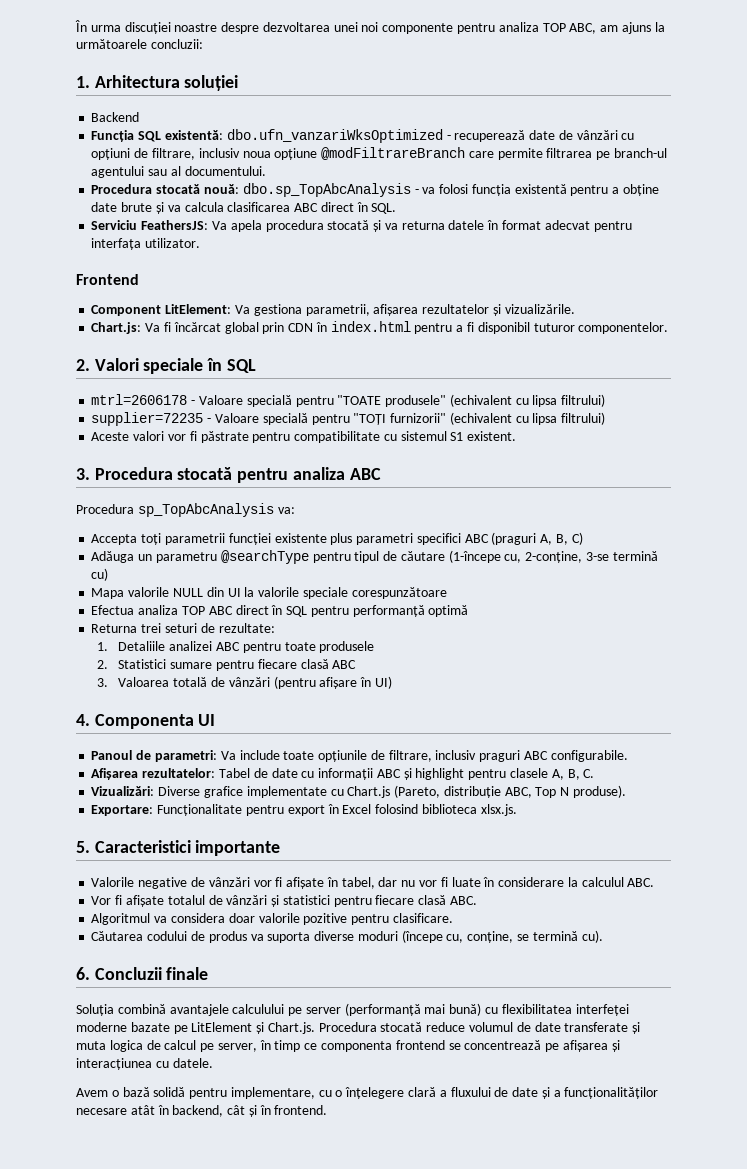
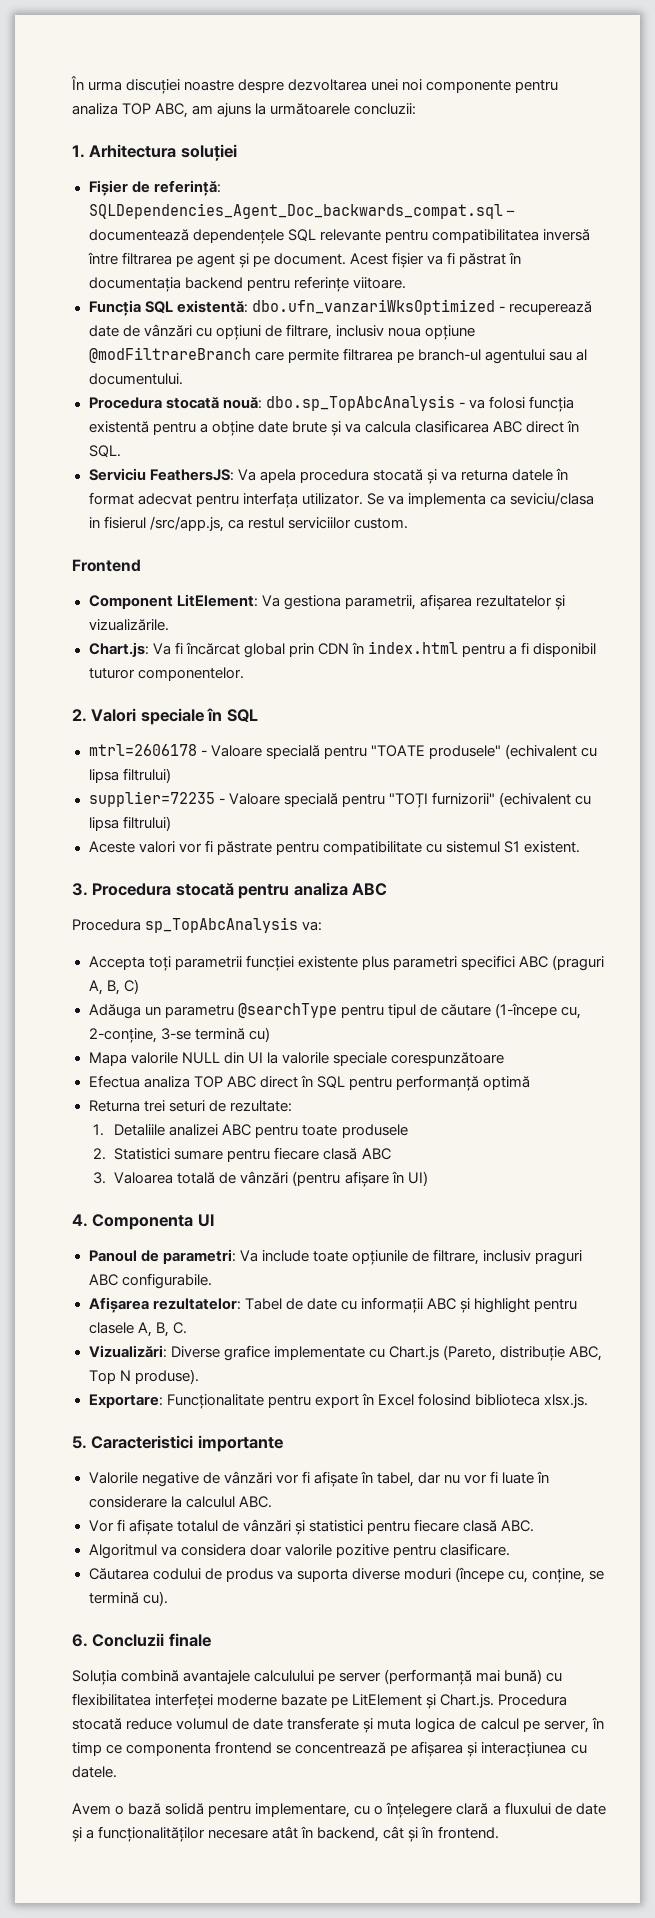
- Backend
+ Fișier de referință: SQLDependencies_Agent_Doc_backwards_compat.sql – documentează dependențele SQL relevante pentru compatibilitatea inversă între filtrarea pe agent și pe document. Acest fișier va fi păstrat în documentația backend pentru referințe viitoare.
+ Se va implementa ca seviciu/clasa in fisierul /src/app.js, ca restul serviciilor custom.

